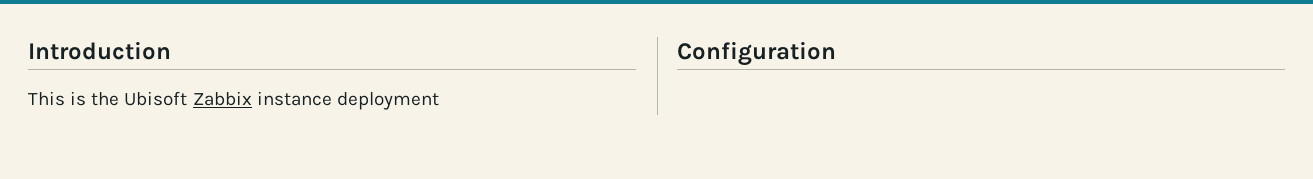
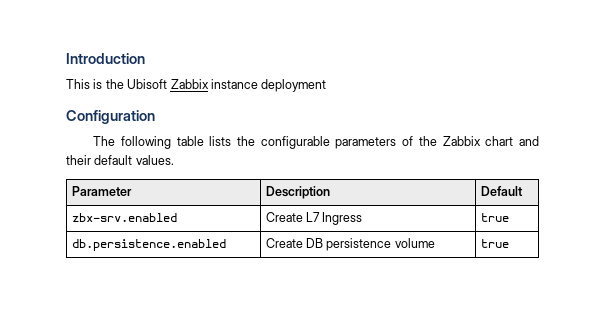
+ The following table lists the configurable parameters of the Zabbix chart and their default values.
+ Parameter | Description | Default
+ zbx-srv.enabled | Create L7 Ingress | true
+ db.persistence.enabled | Create DB persistence volume | true

